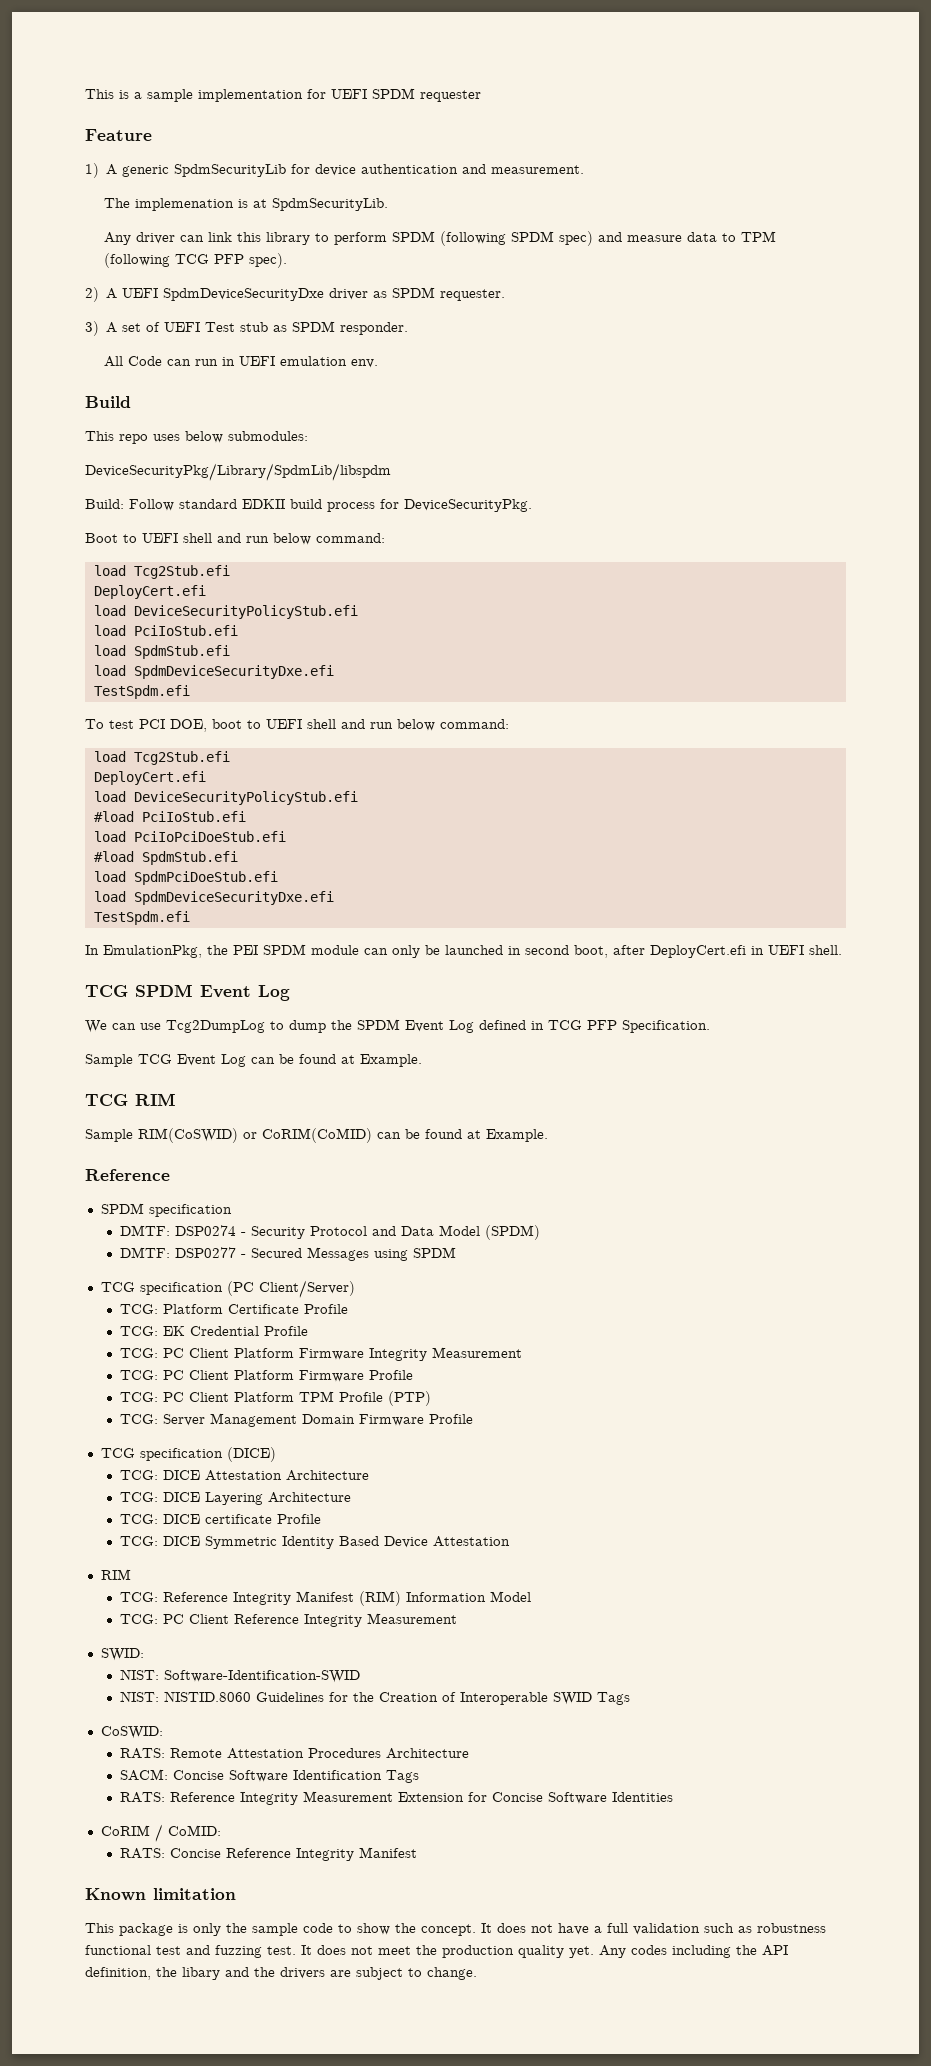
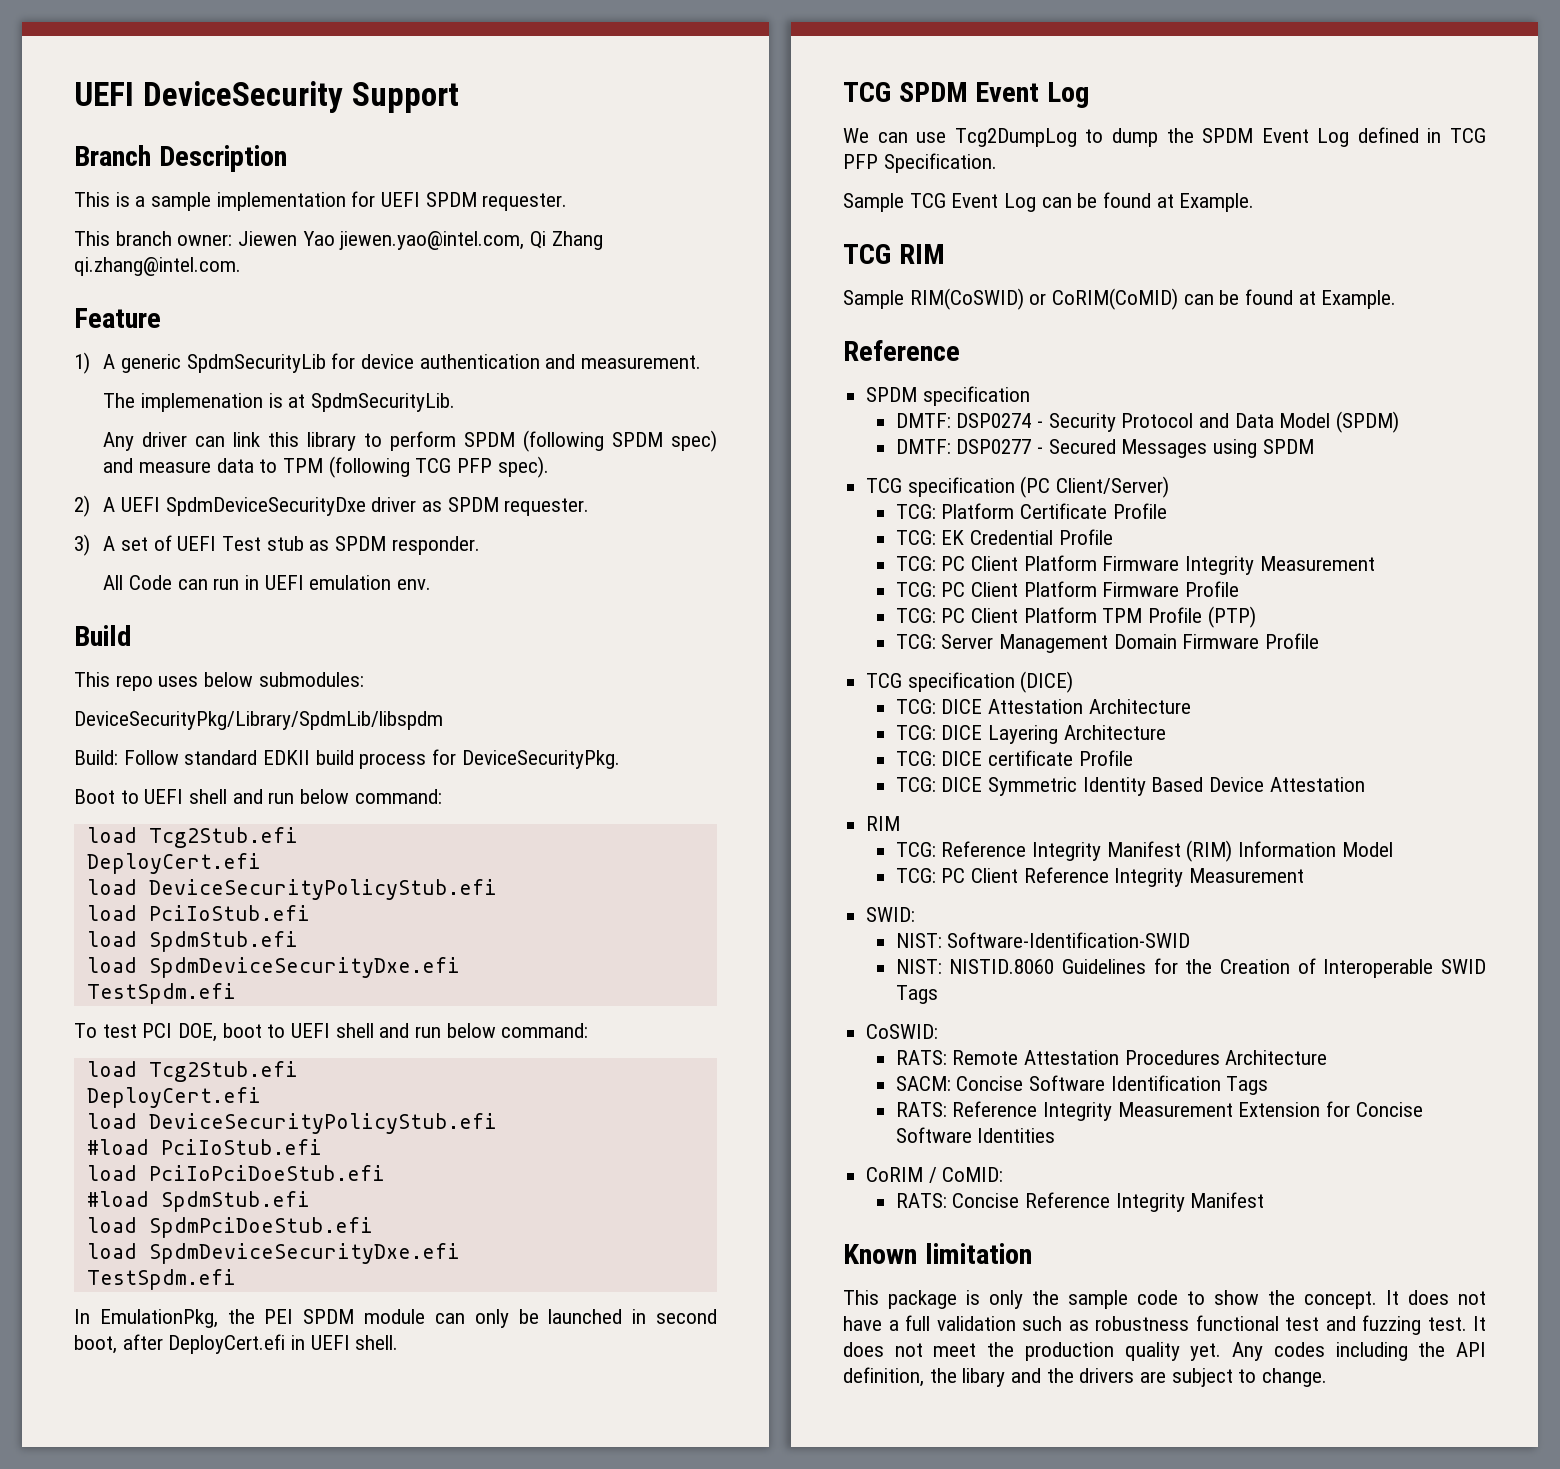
+ UEFI DeviceSecurity Support
+ Branch Description
- This is a sample implementation for UEFI SPDM requester
+ This is a sample implementation for UEFI SPDM requester.
+ This branch owner: Jiewen Yao jiewen.yao@intel.com, Qi Zhang qi.zhang@intel.com.

